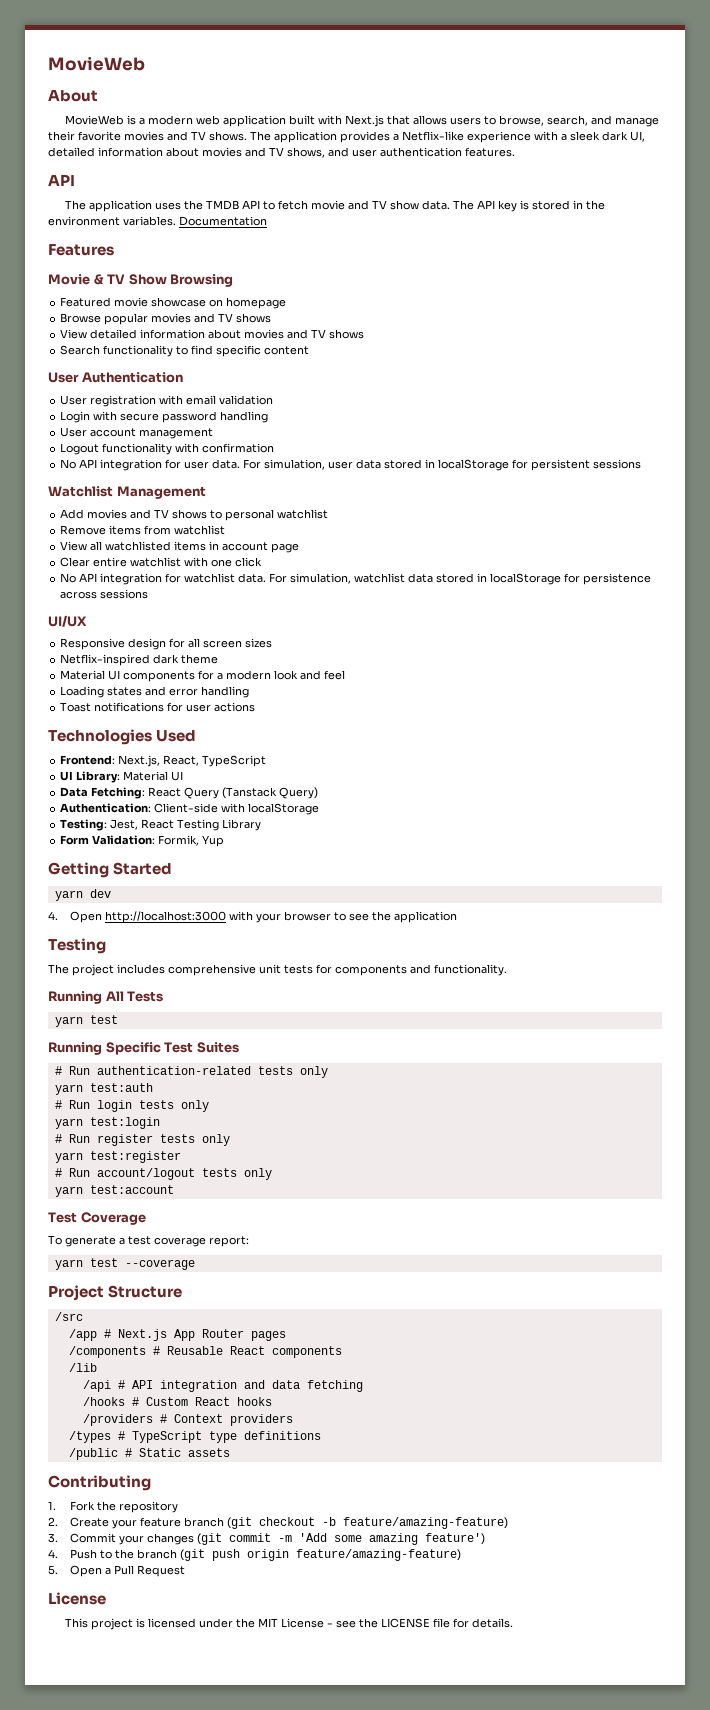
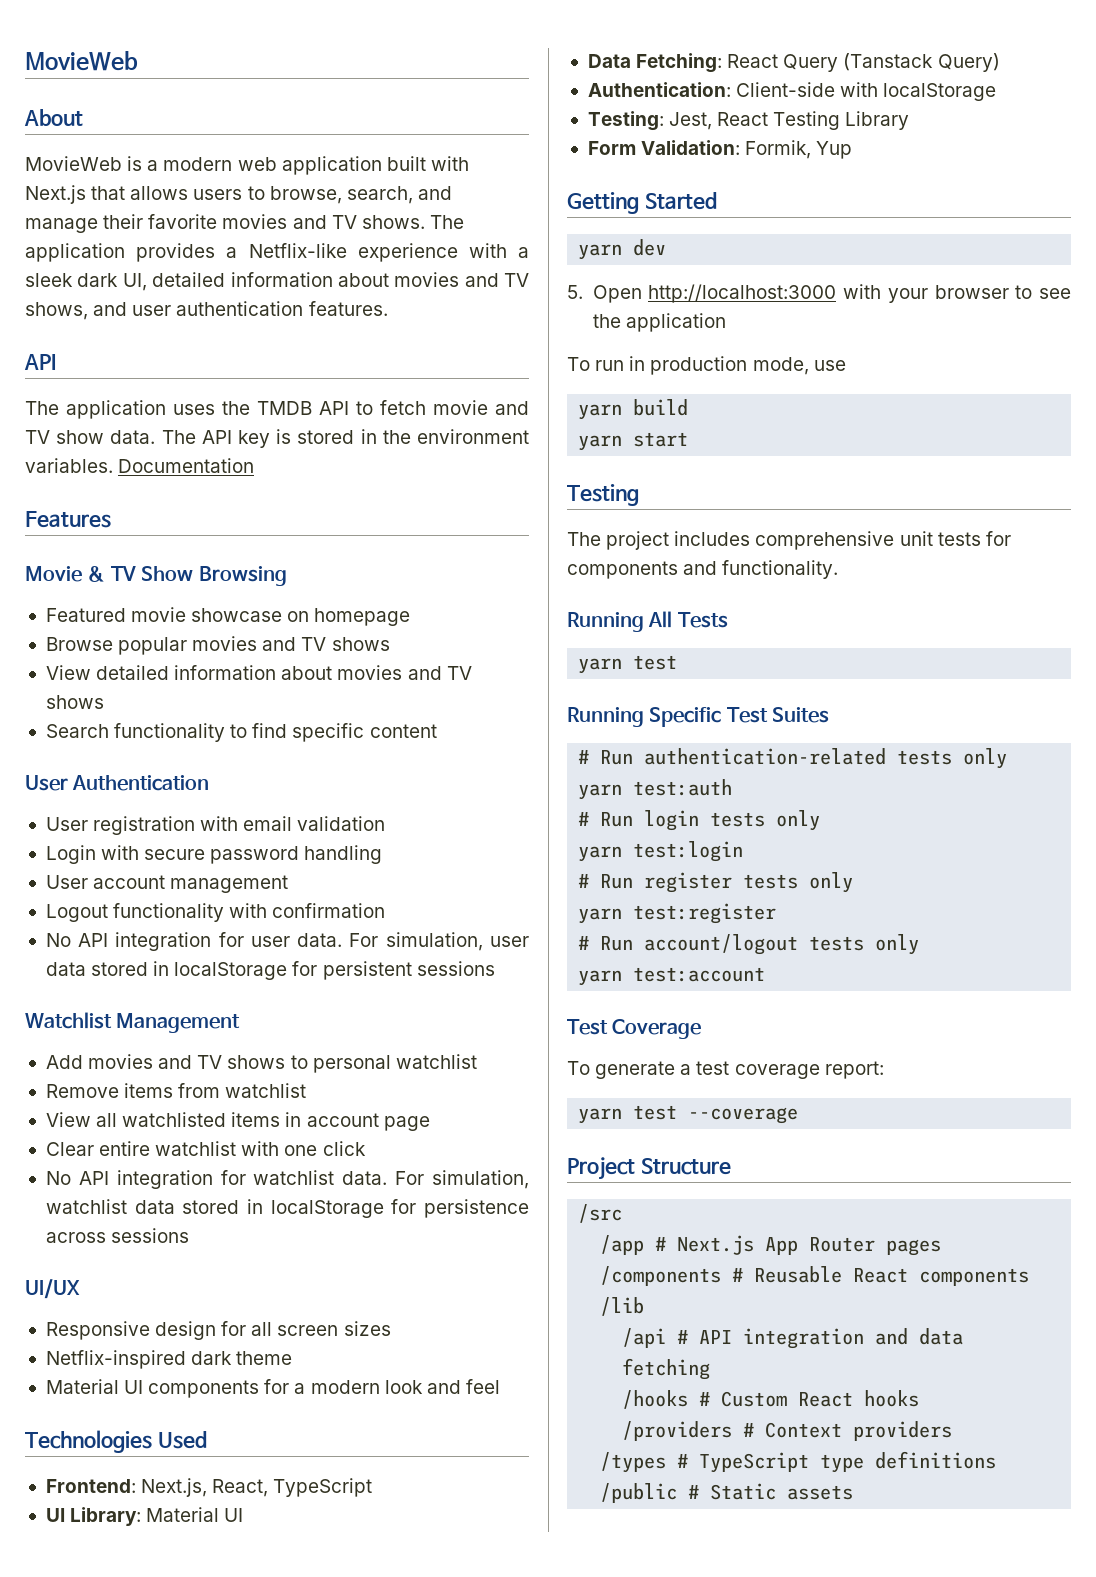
- Loading states and error handling
- Toast notifications for user actions
- 4. Open http://localhost:3000 with your browser to see the application
+ 5. Open http://localhost:3000 with your browser to see the application
+ To run in production mode, use
+ yarn build
+ yarn start
- Contributing
- 1. Fork the repository
- 2. Create your feature branch (git checkout -b feature/amazing-feature)
- 3. Commit your changes (git commit -m 'Add some amazing feature')
- 4. Push to the branch (git push origin feature/amazing-feature)
- 5. Open a Pull Request
- License
- This project is licensed under the MIT License - see the LICENSE file for details.

